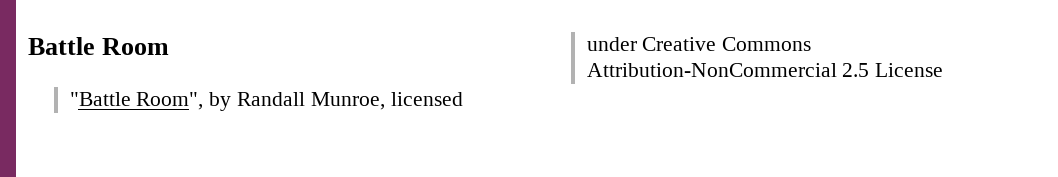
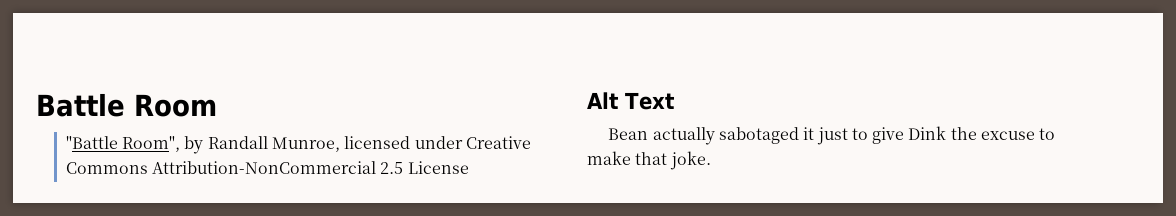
+ Alt Text
+ Bean actually sabotaged it just to give Dink the excuse to make that joke.

